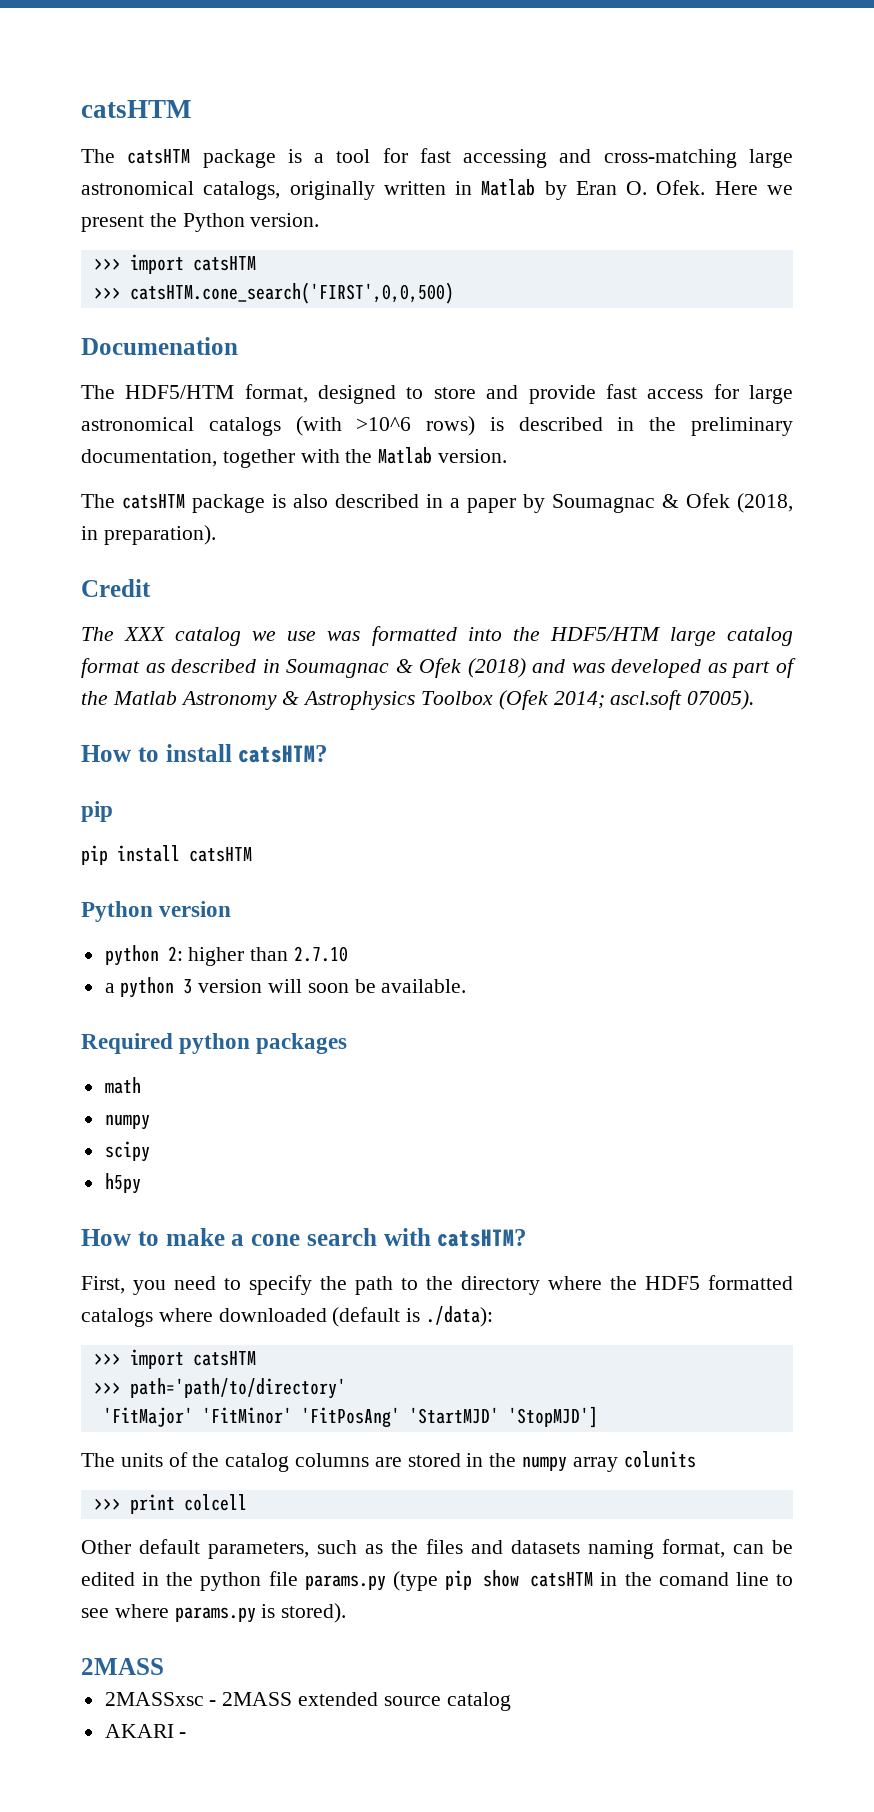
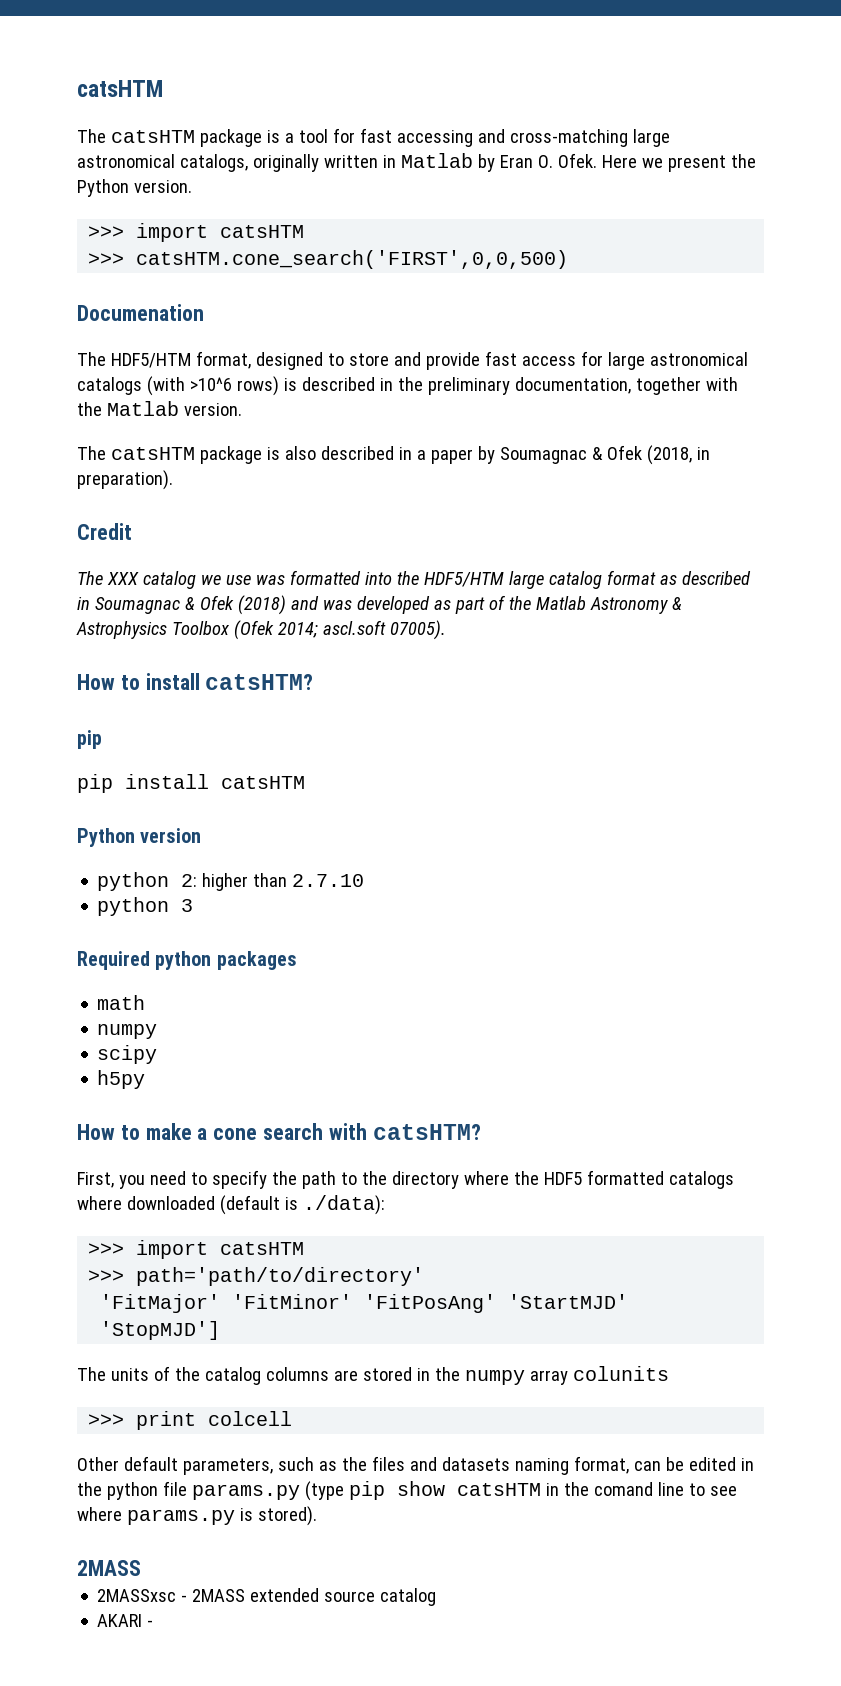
- a python 3 version will soon be available.
+ python 3

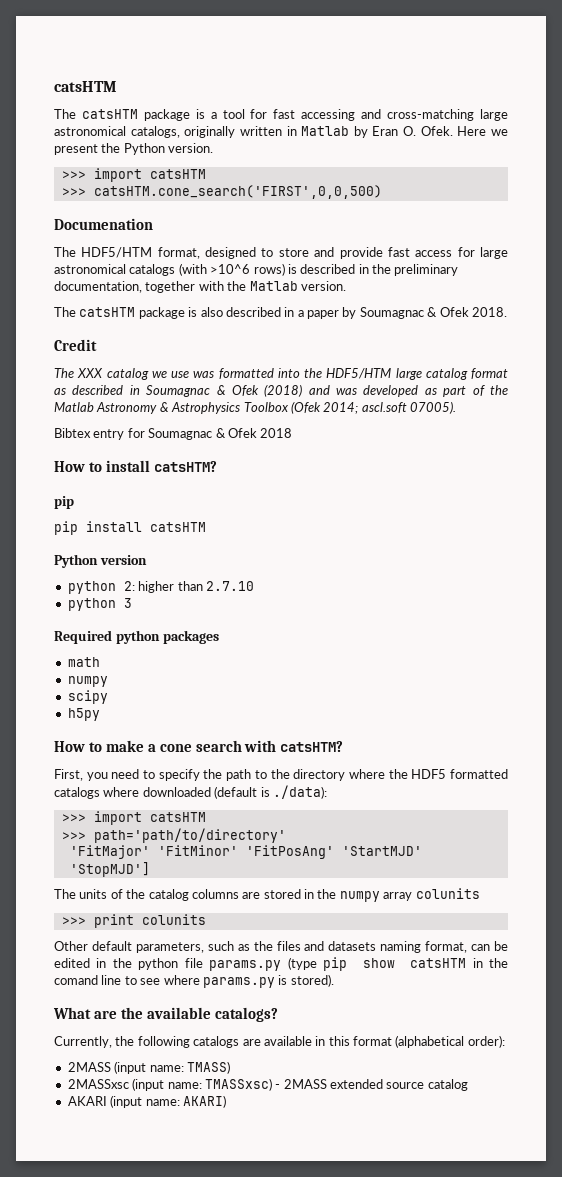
- The catsHTM package is also described in a paper by Soumagnac & Ofek (2018, in preparation).
+ The catsHTM package is also described in a paper by Soumagnac & Ofek 2018.
+ Bibtex entry for Soumagnac & Ofek 2018
- >>> print colcell
+ >>> print colunits
  Other default parameters, such as the files and datasets naming format, can be edited in the python file params.py (type pip show catsHTM in the comand line to see where params.py is stored).
- 2MASS
- 2MASSxsc - 2MASS extended source catalog
+ What are the available catalogs?
+ Currently, the following catalogs are available in this format (alphabetical order):
+ 2MASS (input name: TMASS)
+ 2MASSxsc (input name: TMASSxsc) - 2MASS extended source catalog
- AKARI -
+ AKARI (input name: AKARI)

